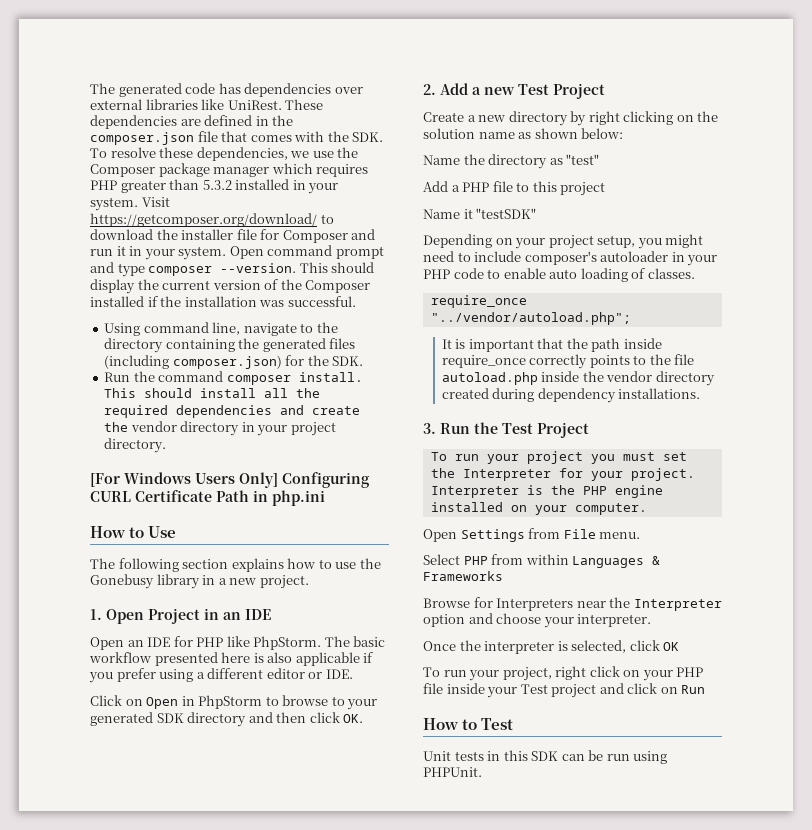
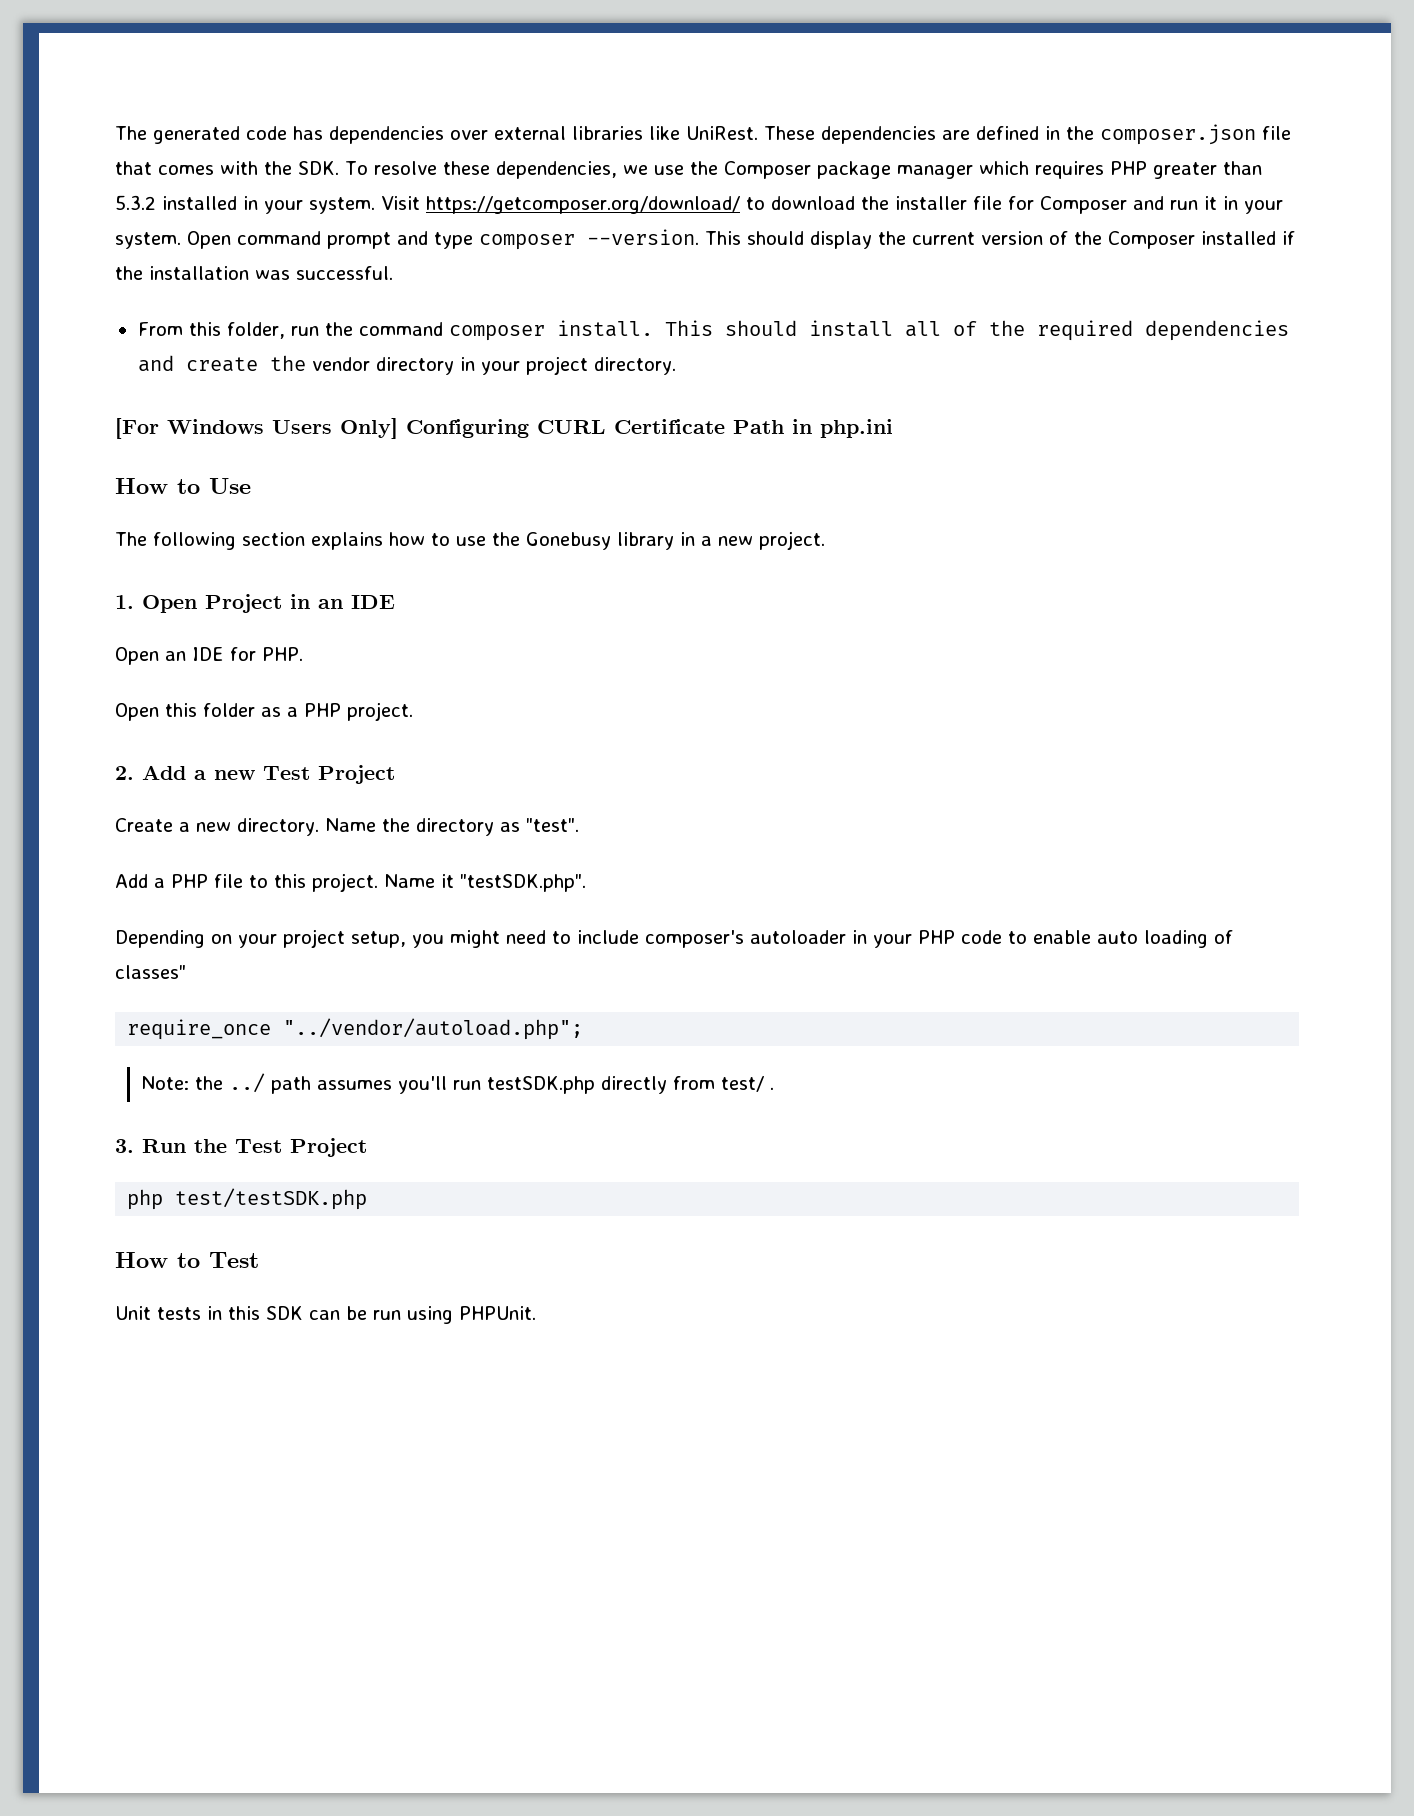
- Using command line, navigate to the directory containing the generated files (including composer.json) for the SDK.
- Run the command composer install.
+ From this folder, run the command composer install.
- This should install all the required dependencies and create the vendor directory in your project directory.
+ This should install all of the required dependencies and create the vendor directory in your project directory.
- Open an IDE for PHP like PhpStorm. The basic workflow presented here is also applicable if you prefer using a different editor or IDE.
- Click on Open in PhpStorm to browse to your generated SDK directory and then click OK.
+ Open an IDE for PHP.
+ Open this folder as a PHP project.
- Create a new directory by right clicking on the solution name as shown below:
- Name the directory as "test"
+ Create a new directory. Name the directory as "test".
- Add a PHP file to this project
- Name it "testSDK"
+ Add a PHP file to this project. Name it "testSDK.php".
- Depending on your project setup, you might need to include composer's autoloader in your PHP code to enable auto loading of classes.
+ Depending on your project setup, you might need to include composer's autoloader in your PHP code to enable auto loading of classes"
- It is important that the path inside require_once correctly points to the file autoload.php inside the vendor directory created during dependency installations.
+ Note: the ../ path assumes you'll run testSDK.php directly from test/ .
- To run your project you must set the Interpreter for your project. Interpreter is the PHP engine installed on your computer.
- Open Settings from File menu.
- Select PHP from within Languages & Frameworks
- Browse for Interpreters near the Interpreter option and choose your interpreter.
- Once the interpreter is selected, click OK
- To run your project, right click on your PHP file inside your Test project and click on Run
+ php test/testSDK.php

